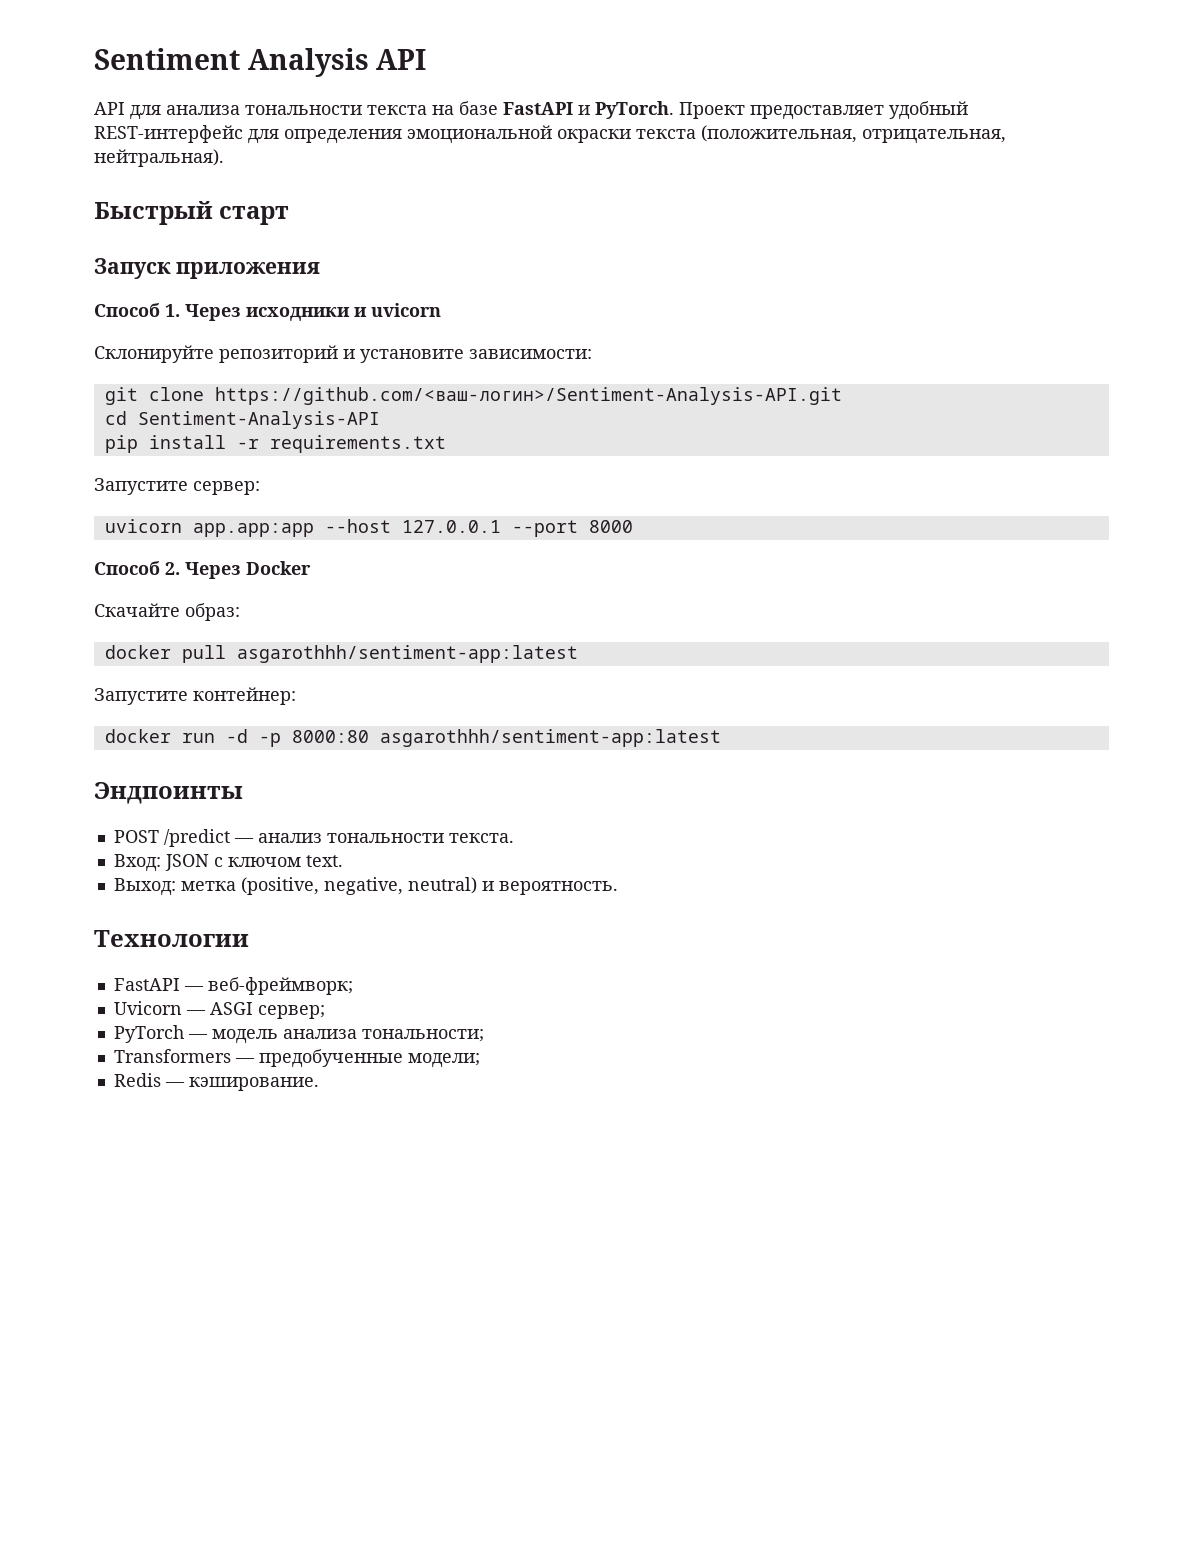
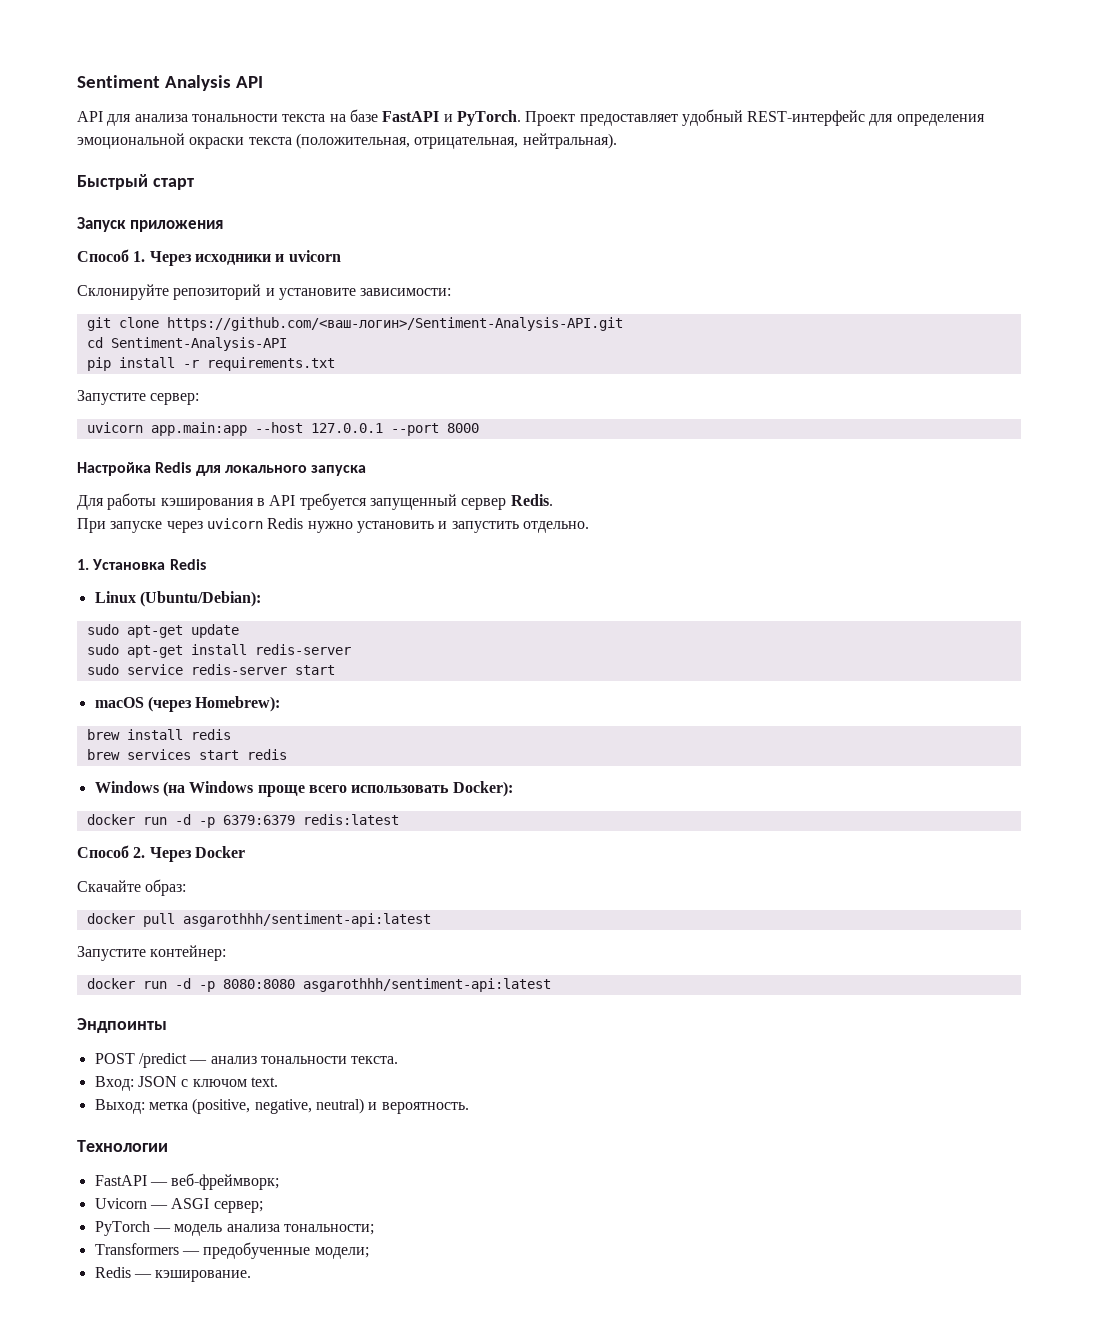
- uvicorn app.app:app --host 127.0.0.1 --port 8000
+ uvicorn app.main:app --host 127.0.0.1 --port 8000
+ Настройка Redis для локального запуска
+ Для работы кэширования в API требуется запущенный сервер Redis.
+ При запуске через uvicorn Redis нужно установить и запустить отдельно.
+ 1. Установка Redis
+ Linux (Ubuntu/Debian):
+ sudo apt-get update
+ sudo apt-get install redis-server
+ sudo service redis-server start
+ macOS (через Homebrew):
+ brew install redis
+ brew services start redis
+ Windows (на Windows проще всего использовать Docker):
+ docker run -d -p 6379:6379 redis:latest
- docker pull asgarothhh/sentiment-app:latest
+ docker pull asgarothhh/sentiment-api:latest
- docker run -d -p 8000:80 asgarothhh/sentiment-app:latest
+ docker run -d -p 8080:8080 asgarothhh/sentiment-api:latest

